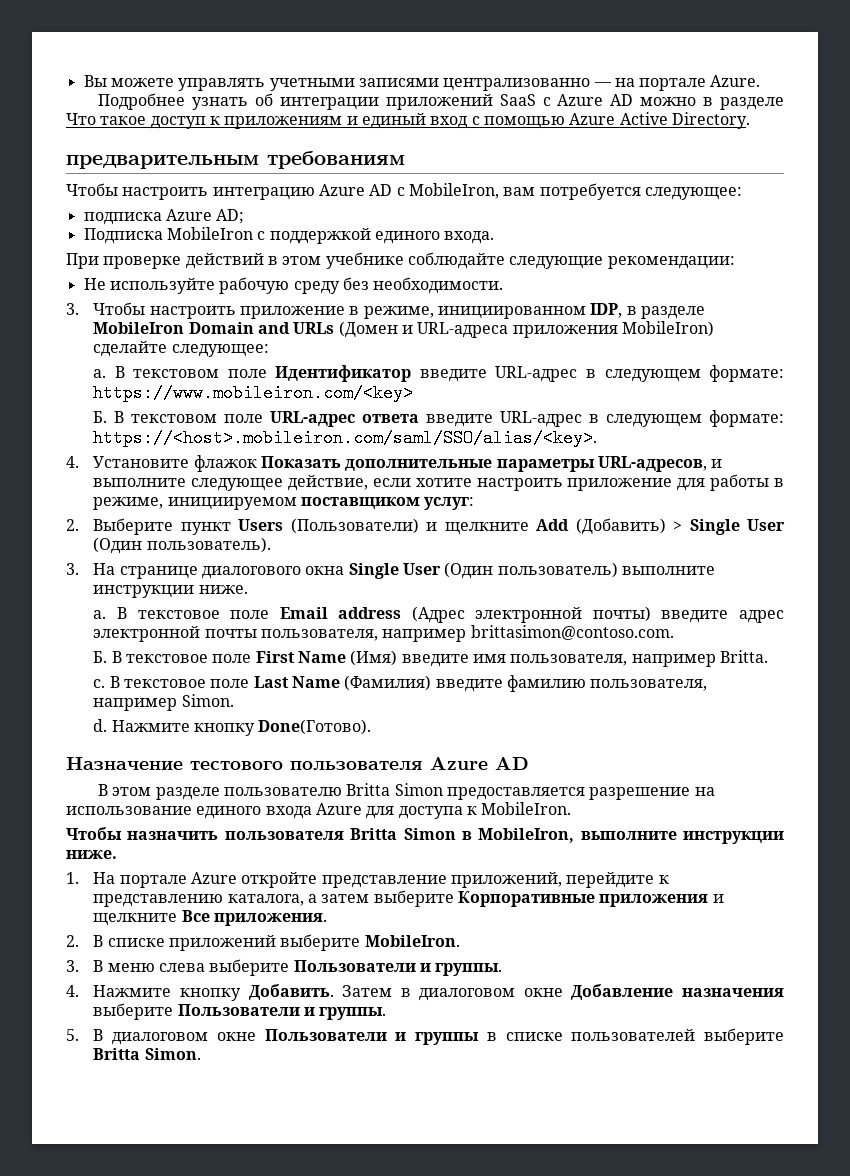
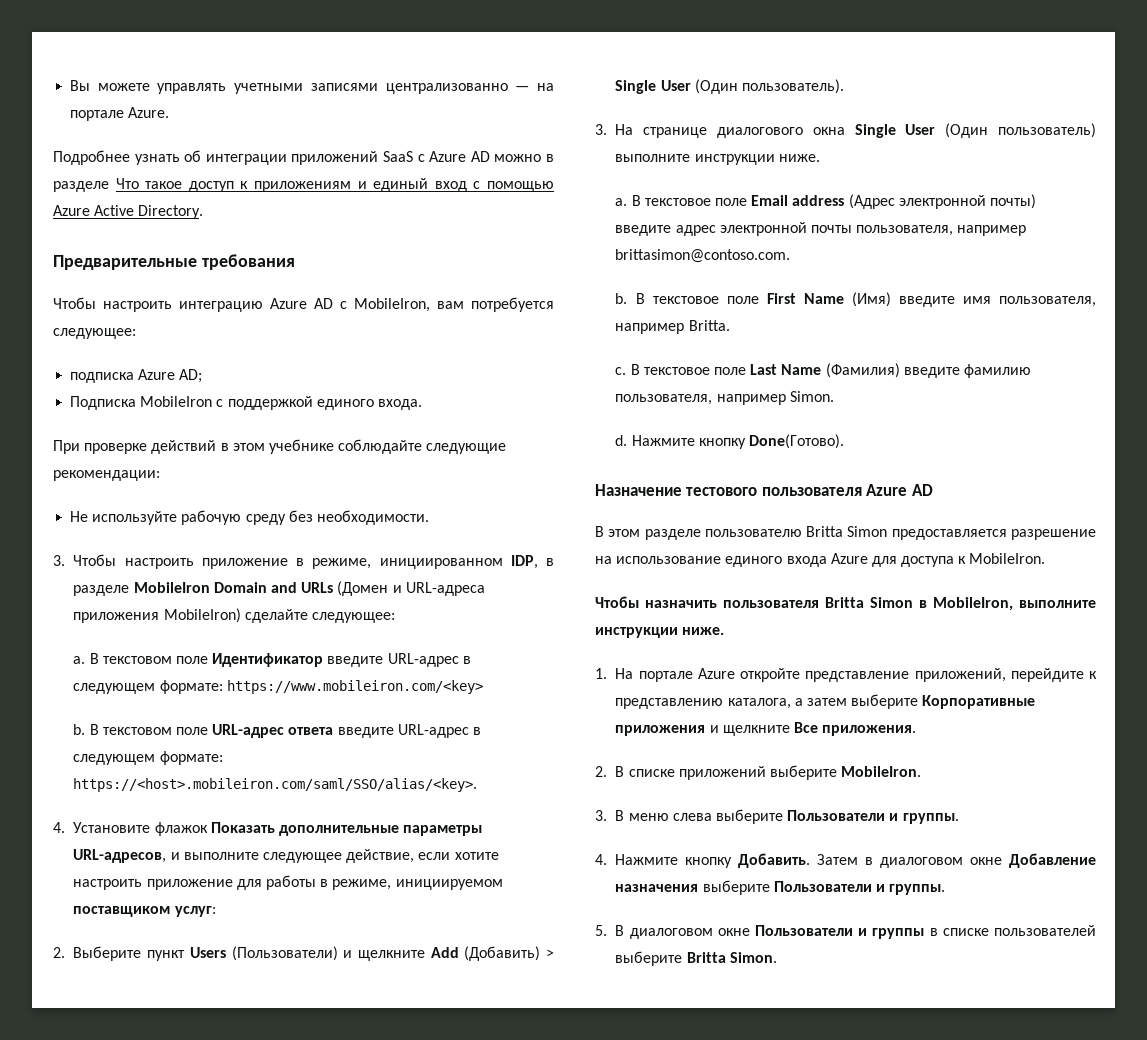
- предварительным требованиям
+ Предварительные требования
- Б. В текстовом поле URL-адрес ответа введите URL-адрес в следующем формате: https://<host>.mobileiron.com/saml/SSO/alias/<key>.
+ b. В текстовом поле URL-адрес ответа введите URL-адрес в следующем формате: https://<host>.mobileiron.com/saml/SSO/alias/<key>.
- Б. В текстовое поле First Name (Имя) введите имя пользователя, например Britta.
+ b. В текстовое поле First Name (Имя) введите имя пользователя, например Britta.

